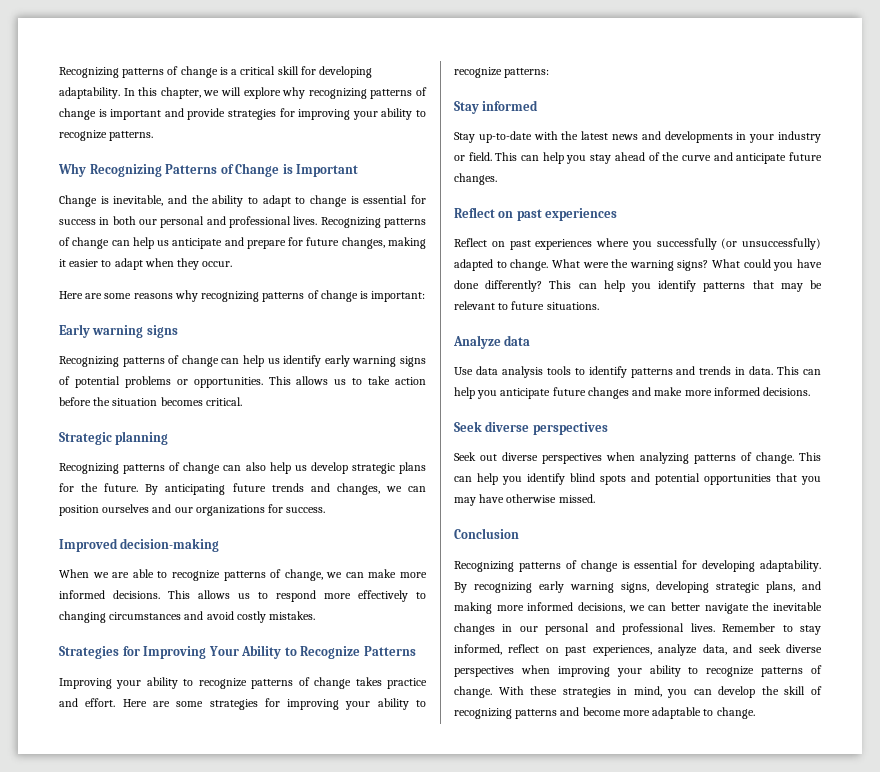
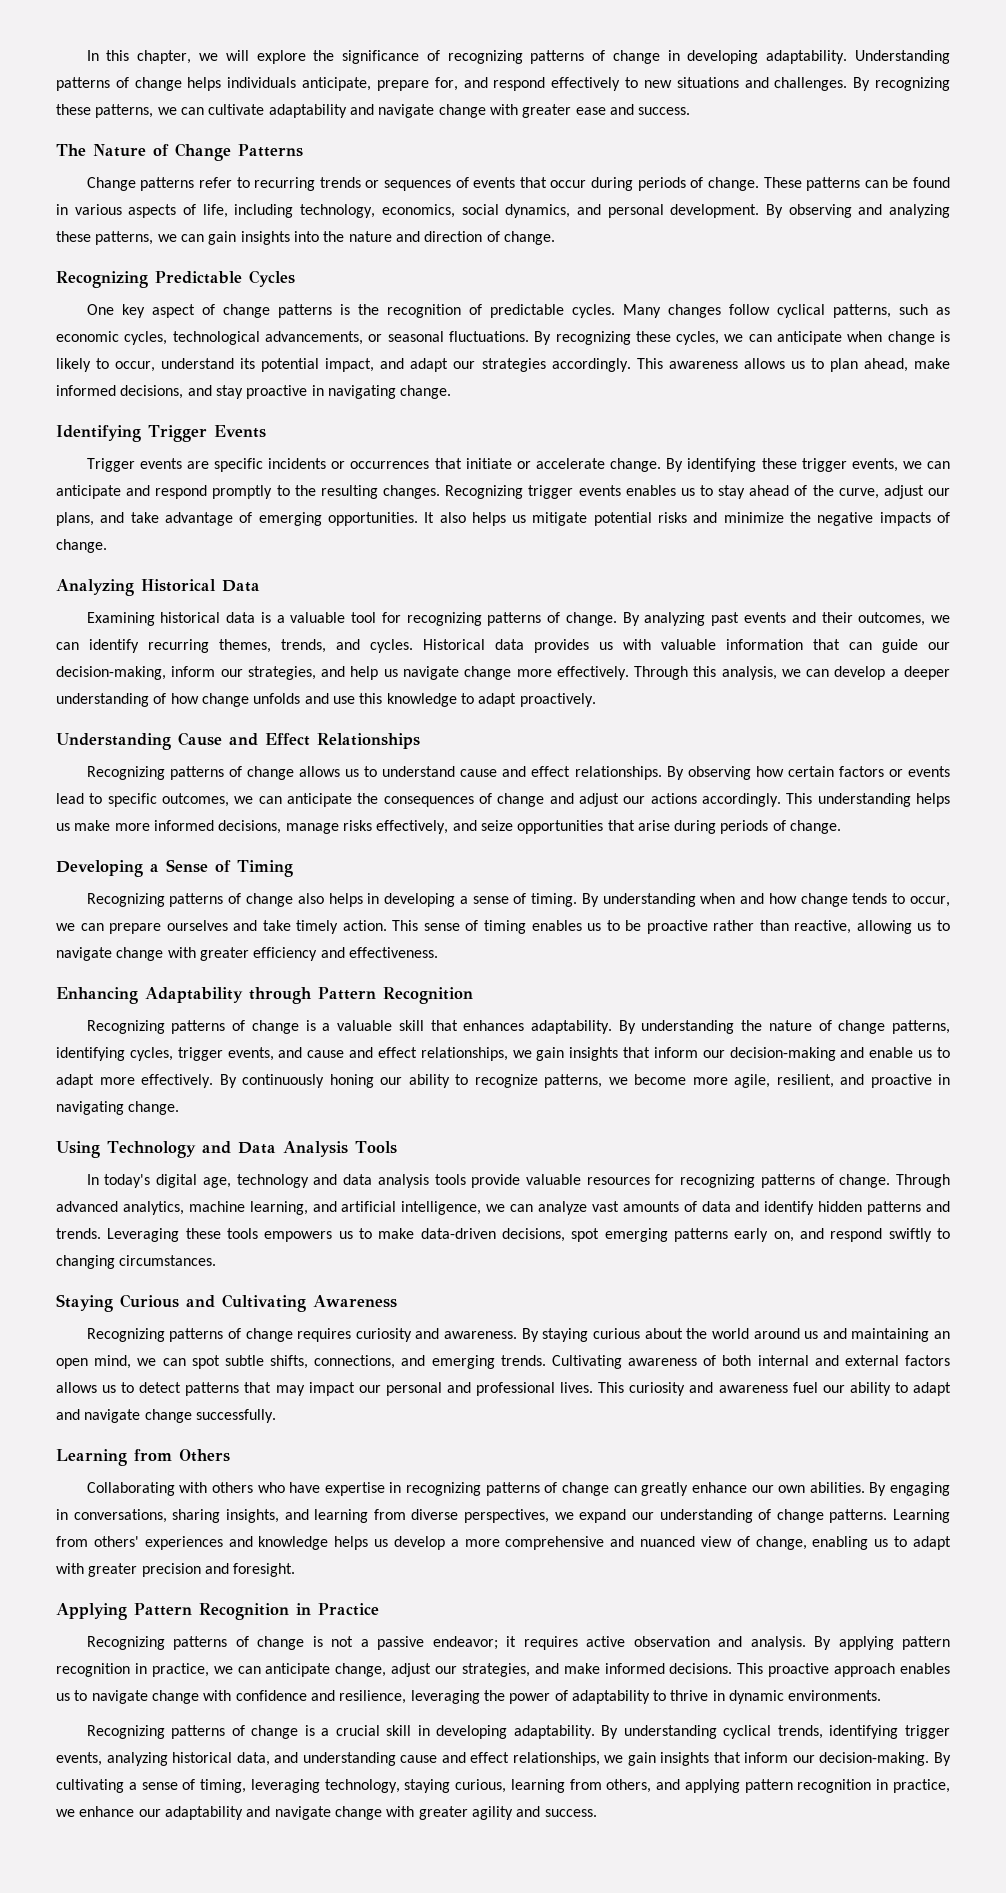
- Recognizing patterns of change is a critical skill for developing adaptability. In this chapter, we will explore why recognizing patterns of change is important and provide strategies for improving your ability to recognize patterns.
- Why Recognizing Patterns of Change is Important
- Change is inevitable, and the ability to adapt to change is essential for success in both our personal and professional lives. Recognizing patterns of change can help us anticipate and prepare for future changes, making it easier to adapt when they occur.
- Here are some reasons why recognizing patterns of change is important:
- Early warning signs
- Recognizing patterns of change can help us identify early warning signs of potential problems or opportunities. This allows us to take action before the situation becomes critical.
- Strategic planning
- Recognizing patterns of change can also help us develop strategic plans for the future. By anticipating future trends and changes, we can position ourselves and our organizations for success.
- Improved decision-making
- When we are able to recognize patterns of change, we can make more informed decisions. This allows us to respond more effectively to changing circumstances and avoid costly mistakes.
- Strategies for Improving Your Ability to Recognize Patterns
- Improving your ability to recognize patterns of change takes practice and effort. Here are some strategies for improving your ability to recognize patterns:
- Stay informed
- Stay up-to-date with the latest news and developments in your industry or field. This can help you stay ahead of the curve and anticipate future changes.
- Reflect on past experiences
- Reflect on past experiences where you successfully (or unsuccessfully) adapted to change. What were the warning signs? What could you have done differently? This can help you identify patterns that may be relevant to future situations.
- Analyze data
- Use data analysis tools to identify patterns and trends in data. This can help you anticipate future changes and make more informed decisions.
- Seek diverse perspectives
- Seek out diverse perspectives when analyzing patterns of change. This can help you identify blind spots and potential opportunities that you may have otherwise missed.
- Conclusion
- Recognizing patterns of change is essential for developing adaptability. By recognizing early warning signs, developing strategic plans, and making more informed decisions, we can better navigate the inevitable changes in our personal and professional lives. Remember to stay informed, reflect on past experiences, analyze data, and seek diverse perspectives when improving your ability to recognize patterns of change. With these strategies in mind, you can develop the skill of recognizing patterns and become more adaptable to change.
+ In this chapter, we will explore the significance of recognizing patterns of change in developing adaptability. Understanding patterns of change helps individuals anticipate, prepare for, and respond effectively to new situations and challenges. By recognizing these patterns, we can cultivate adaptability and navigate change with greater ease and success.
+ The Nature of Change Patterns
+ Change patterns refer to recurring trends or sequences of events that occur during periods of change. These patterns can be found in various aspects of life, including technology, economics, social dynamics, and personal development. By observing and analyzing these patterns, we can gain insights into the nature and direction of change.
+ Recognizing Predictable Cycles
+ One key aspect of change patterns is the recognition of predictable cycles. Many changes follow cyclical patterns, such as economic cycles, technological advancements, or seasonal fluctuations. By recognizing these cycles, we can anticipate when change is likely to occur, understand its potential impact, and adapt our strategies accordingly. This awareness allows us to plan ahead, make informed decisions, and stay proactive in navigating change.
+ Identifying Trigger Events
+ Trigger events are specific incidents or occurrences that initiate or accelerate change. By identifying these trigger events, we can anticipate and respond promptly to the resulting changes. Recognizing trigger events enables us to stay ahead of the curve, adjust our plans, and take advantage of emerging opportunities. It also helps us mitigate potential risks and minimize the negative impacts of change.
+ Analyzing Historical Data
+ Examining historical data is a valuable tool for recognizing patterns of change. By analyzing past events and their outcomes, we can identify recurring themes, trends, and cycles. Historical data provides us with valuable information that can guide our decision-making, inform our strategies, and help us navigate change more effectively. Through this analysis, we can develop a deeper understanding of how change unfolds and use this knowledge to adapt proactively.
+ Understanding Cause and Effect Relationships
+ Recognizing patterns of change allows us to understand cause and effect relationships. By observing how certain factors or events lead to specific outcomes, we can anticipate the consequences of change and adjust our actions accordingly. This understanding helps us make more informed decisions, manage risks effectively, and seize opportunities that arise during periods of change.
+ Developing a Sense of Timing
+ Recognizing patterns of change also helps in developing a sense of timing. By understanding when and how change tends to occur, we can prepare ourselves and take timely action. This sense of timing enables us to be proactive rather than reactive, allowing us to navigate change with greater efficiency and effectiveness.
+ Enhancing Adaptability through Pattern Recognition
+ Recognizing patterns of change is a valuable skill that enhances adaptability. By understanding the nature of change patterns, identifying cycles, trigger events, and cause and effect relationships, we gain insights that inform our decision-making and enable us to adapt more effectively. By continuously honing our ability to recognize patterns, we become more agile, resilient, and proactive in navigating change.
+ Using Technology and Data Analysis Tools
+ In today's digital age, technology and data analysis tools provide valuable resources for recognizing patterns of change. Through advanced analytics, machine learning, and artificial intelligence, we can analyze vast amounts of data and identify hidden patterns and trends. Leveraging these tools empowers us to make data-driven decisions, spot emerging patterns early on, and respond swiftly to changing circumstances.
+ Staying Curious and Cultivating Awareness
+ Recognizing patterns of change requires curiosity and awareness. By staying curious about the world around us and maintaining an open mind, we can spot subtle shifts, connections, and emerging trends. Cultivating awareness of both internal and external factors allows us to detect patterns that may impact our personal and professional lives. This curiosity and awareness fuel our ability to adapt and navigate change successfully.
+ Learning from Others
+ Collaborating with others who have expertise in recognizing patterns of change can greatly enhance our own abilities. By engaging in conversations, sharing insights, and learning from diverse perspectives, we expand our understanding of change patterns. Learning from others' experiences and knowledge helps us develop a more comprehensive and nuanced view of change, enabling us to adapt with greater precision and foresight.
+ Applying Pattern Recognition in Practice
+ Recognizing patterns of change is not a passive endeavor; it requires active observation and analysis. By applying pattern recognition in practice, we can anticipate change, adjust our strategies, and make informed decisions. This proactive approach enables us to navigate change with confidence and resilience, leveraging the power of adaptability to thrive in dynamic environments.
+ Recognizing patterns of change is a crucial skill in developing adaptability. By understanding cyclical trends, identifying trigger events, analyzing historical data, and understanding cause and effect relationships, we gain insights that inform our decision-making. By cultivating a sense of timing, leveraging technology, staying curious, learning from others, and applying pattern recognition in practice, we enhance our adaptability and navigate change with greater agility and success.

